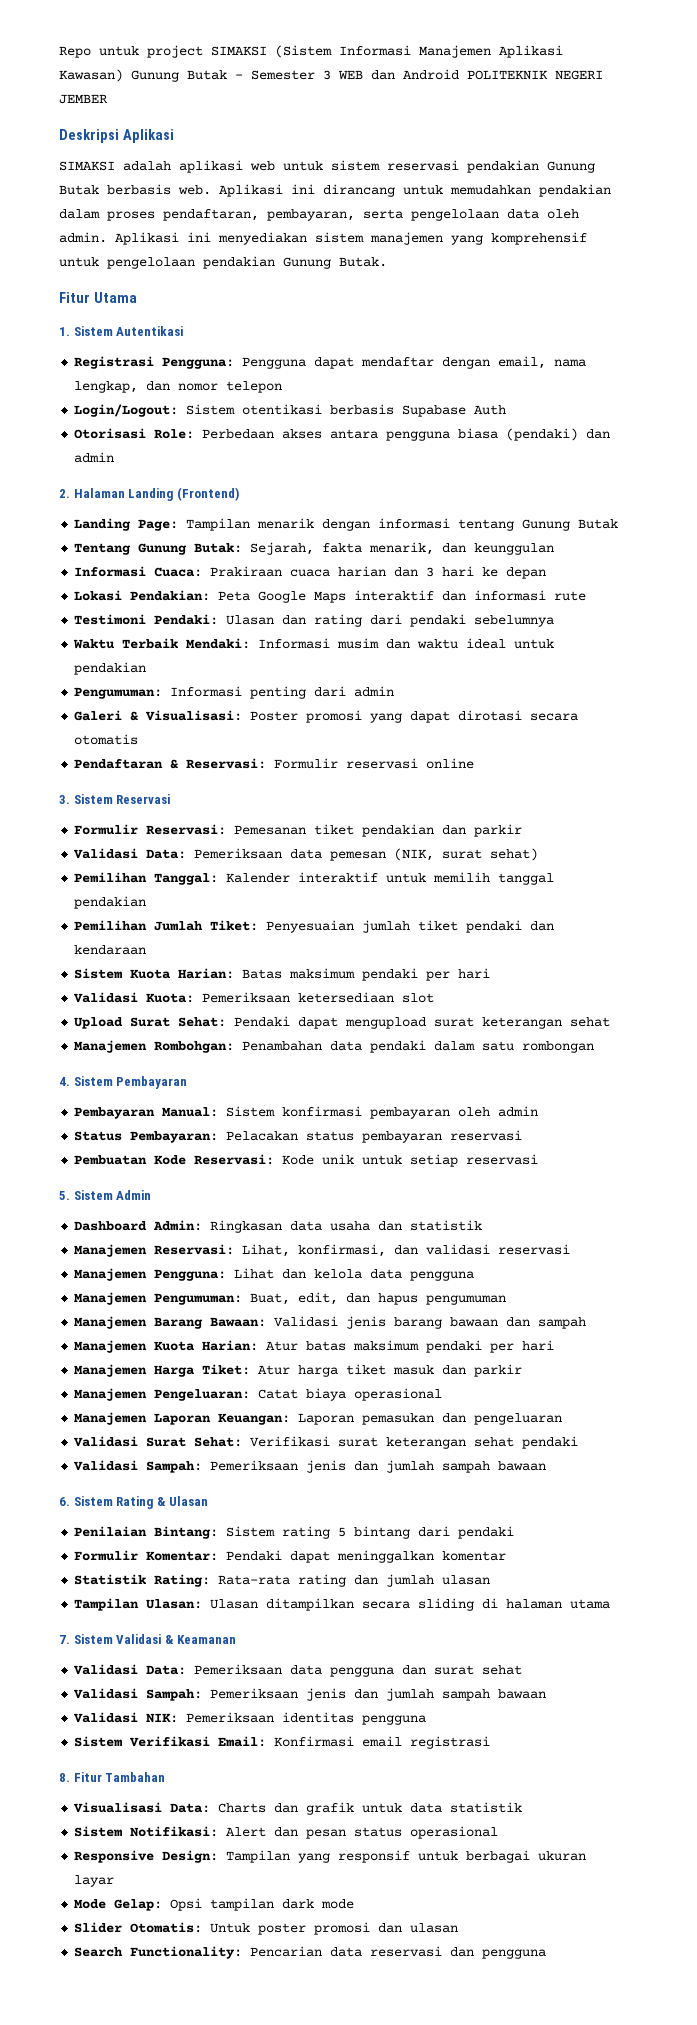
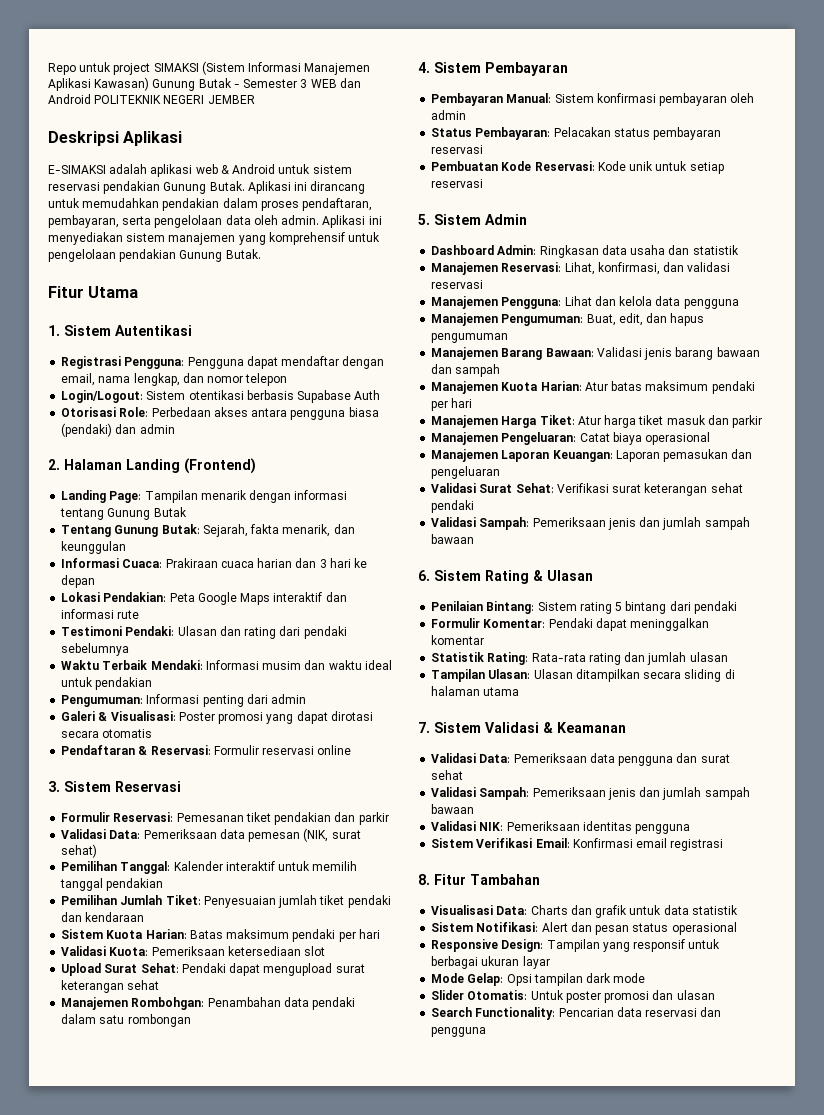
- SIMAKSI adalah aplikasi web untuk sistem reservasi pendakian Gunung Butak berbasis web.
+ E-SIMAKSI adalah aplikasi web & Android untuk sistem reservasi pendakian Gunung Butak.

